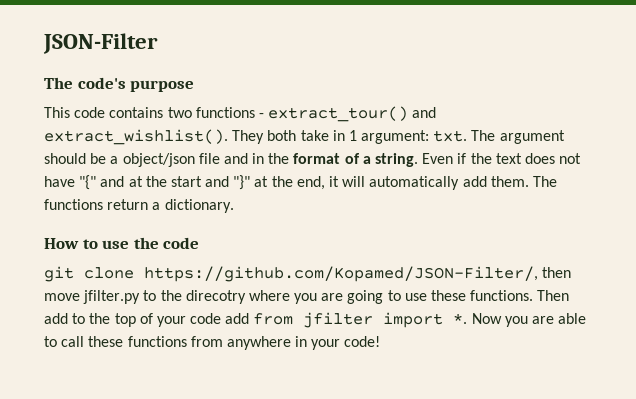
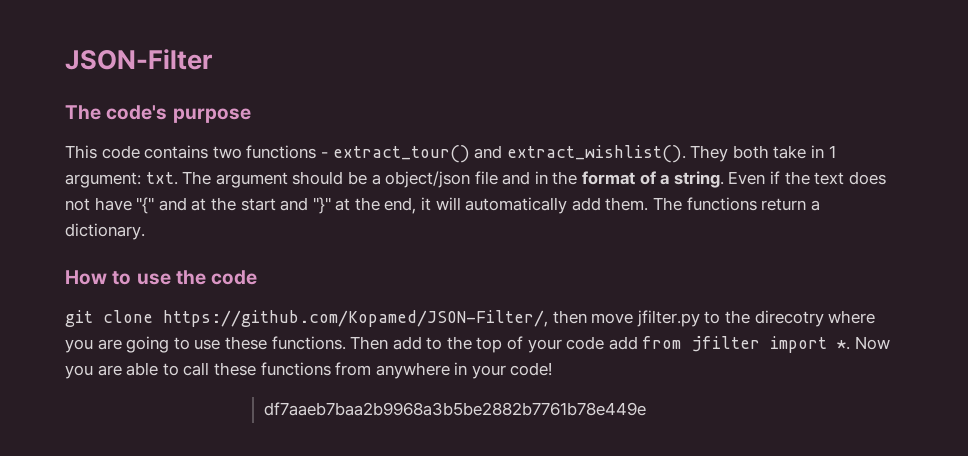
+ df7aaeb7baa2b9968a3b5be2882b7761b78e449e

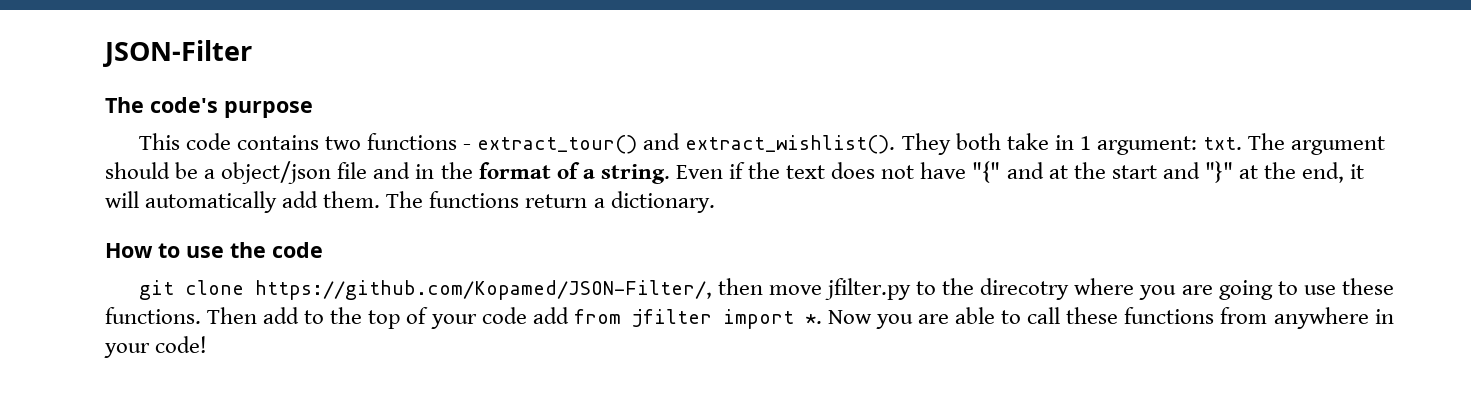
- df7aaeb7baa2b9968a3b5be2882b7761b78e449e

